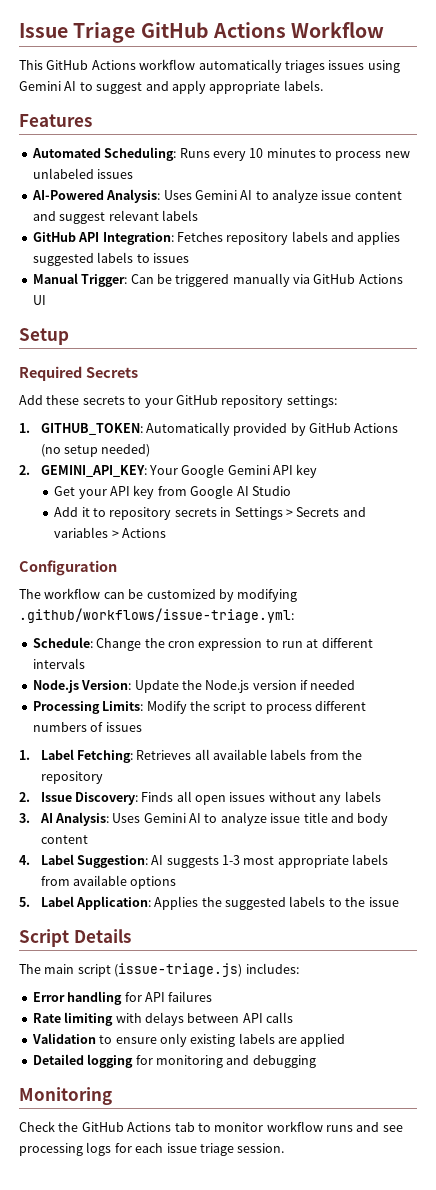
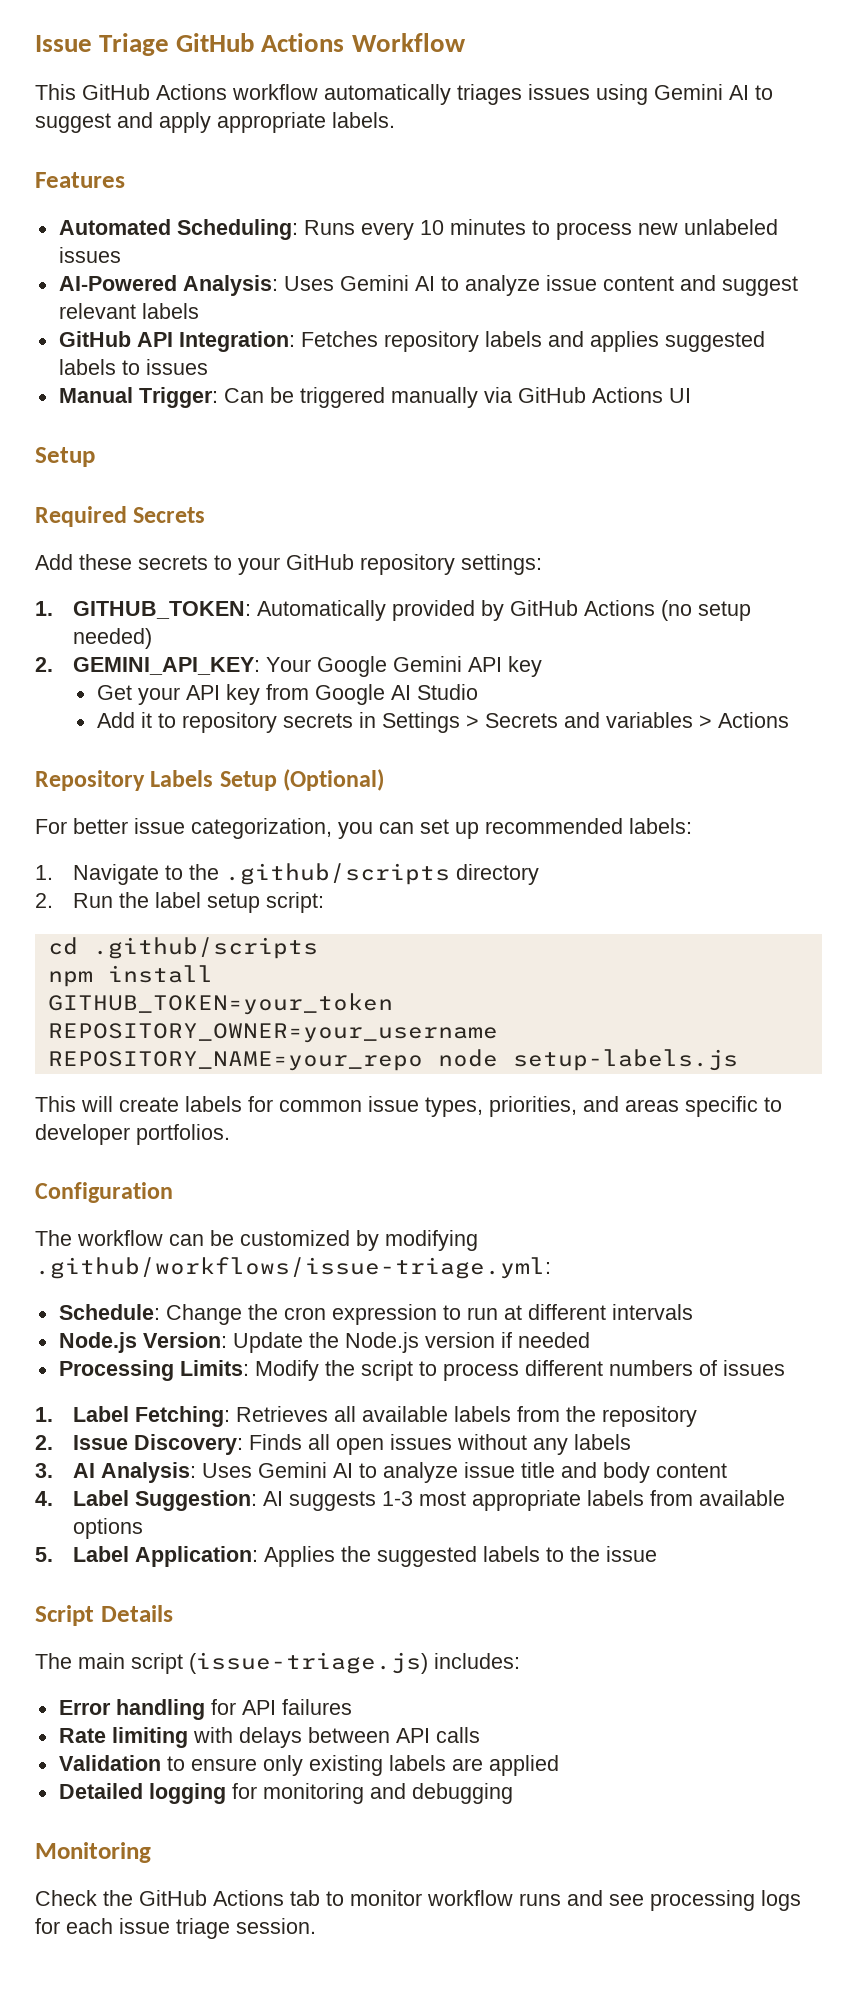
+ Repository Labels Setup (Optional)
+ For better issue categorization, you can set up recommended labels:
+ 1. Navigate to the .github/scripts directory
+ 2. Run the label setup script:
+ cd .github/scripts
+ npm install
+ GITHUB_TOKEN=your_token REPOSITORY_OWNER=your_username REPOSITORY_NAME=your_repo node setup-labels.js
+ This will create labels for common issue types, priorities, and areas specific to developer portfolios.

